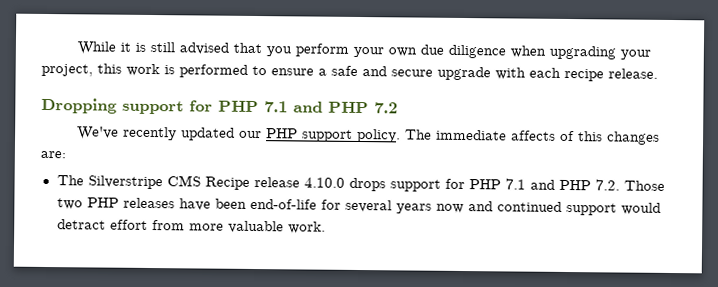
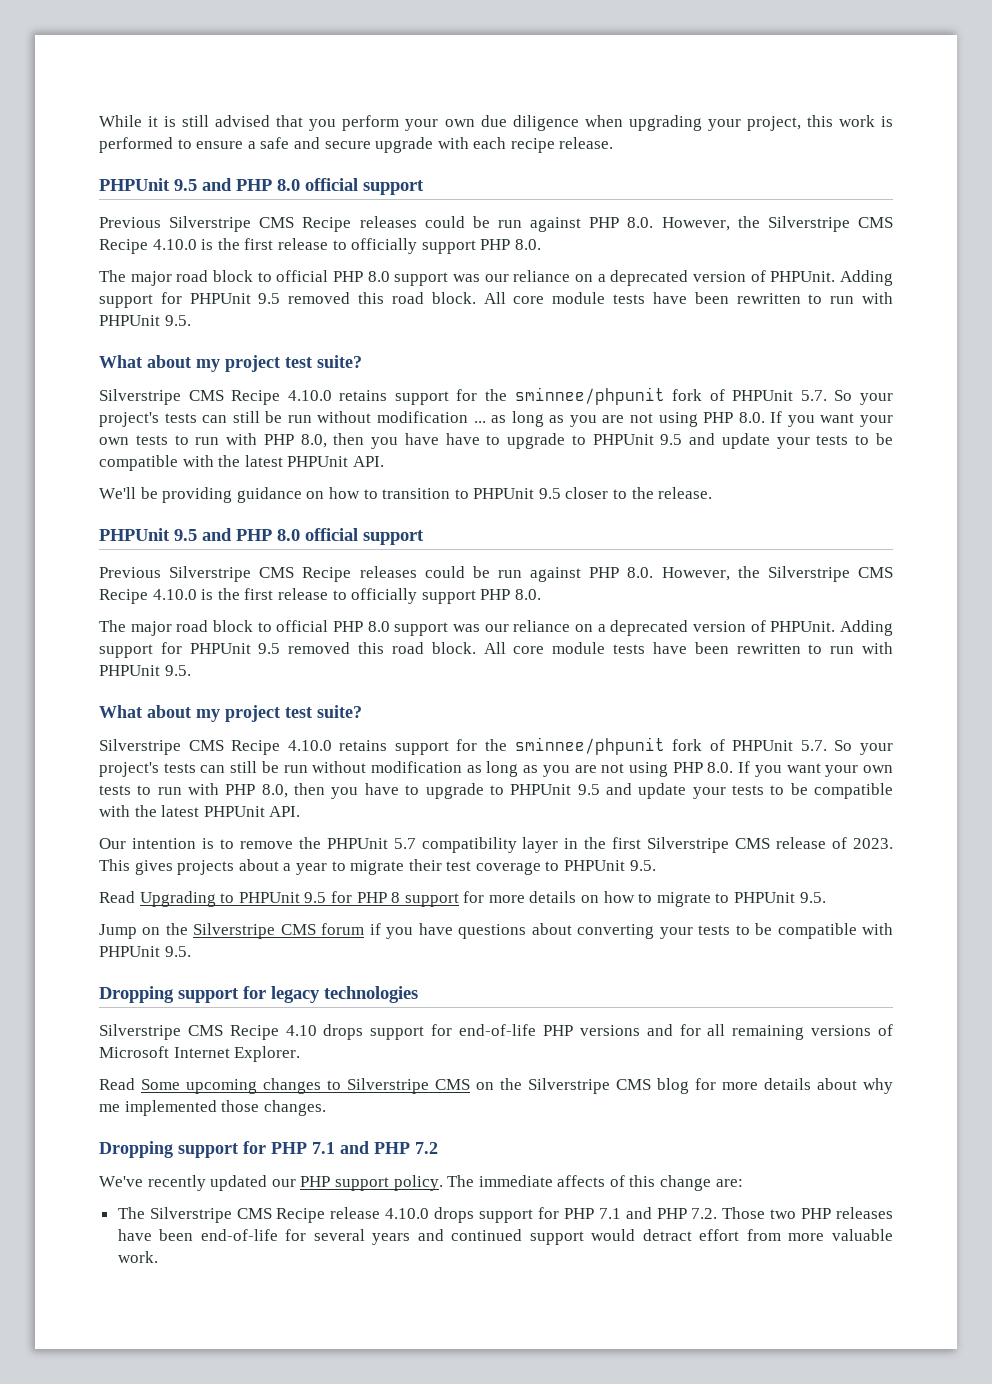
  While it is still advised that you perform your own due diligence when upgrading your project, this work is performed to ensure a safe and secure upgrade with each recipe release.
+ PHPUnit 9.5 and PHP 8.0 official support
+ Previous Silverstripe CMS Recipe releases could be run against PHP 8.0. However, the Silverstripe CMS Recipe 4.10.0 is the first release to officially support PHP 8.0.
+ The major road block to official PHP 8.0 support was our reliance on a deprecated version of PHPUnit. Adding support for PHPUnit 9.5 removed this road block. All core module tests have been rewritten to run with PHPUnit 9.5.
+ What about my project test suite?
+ Silverstripe CMS Recipe 4.10.0 retains support for the sminnee/phpunit fork of PHPUnit 5.7. So your project's tests can still be run without modification ... as long as you are not using PHP 8.0. If you want your own tests to run with PHP 8.0, then you have have to upgrade to PHPUnit 9.5 and update your tests to be compatible with the latest PHPUnit API.
+ We'll be providing guidance on how to transition to PHPUnit 9.5 closer to the release.
+ PHPUnit 9.5 and PHP 8.0 official support
+ Previous Silverstripe CMS Recipe releases could be run against PHP 8.0. However, the Silverstripe CMS Recipe 4.10.0 is the first release to officially support PHP 8.0.
+ The major road block to official PHP 8.0 support was our reliance on a deprecated version of PHPUnit. Adding support for PHPUnit 9.5 removed this road block. All core module tests have been rewritten to run with PHPUnit 9.5.
+ What about my project test suite?
+ Silverstripe CMS Recipe 4.10.0 retains support for the sminnee/phpunit fork of PHPUnit 5.7. So your project's tests can still be run without modification as long as you are not using PHP 8.0. If you want your own tests to run with PHP 8.0, then you have to upgrade to PHPUnit 9.5 and update your tests to be compatible with the latest PHPUnit API.
+ Our intention is to remove the PHPUnit 5.7 compatibility layer in the first Silverstripe CMS release of 2023. This gives projects about a year to migrate their test coverage to PHPUnit 9.5.
+ Read Upgrading to PHPUnit 9.5 for PHP 8 support for more details on how to migrate to PHPUnit 9.5.
+ Jump on the Silverstripe CMS forum if you have questions about converting your tests to be compatible with PHPUnit 9.5.
+ Dropping support for legacy technologies
+ Silverstripe CMS Recipe 4.10 drops support for end-of-life PHP versions and for all remaining versions of Microsoft Internet Explorer.
+ Read Some upcoming changes to Silverstripe CMS on the Silverstripe CMS blog for more details about why me implemented those changes.
- The immediate affects of this changes are:
+ The immediate affects of this change are:
- The Silverstripe CMS Recipe release 4.10.0 drops support for PHP 7.1 and PHP 7.2. Those two PHP releases have been end-of-life for several years now and continued support would detract effort from more valuable work.
+ The Silverstripe CMS Recipe release 4.10.0 drops support for PHP 7.1 and PHP 7.2. Those two PHP releases have been end-of-life for several years and continued support would detract effort from more valuable work.

